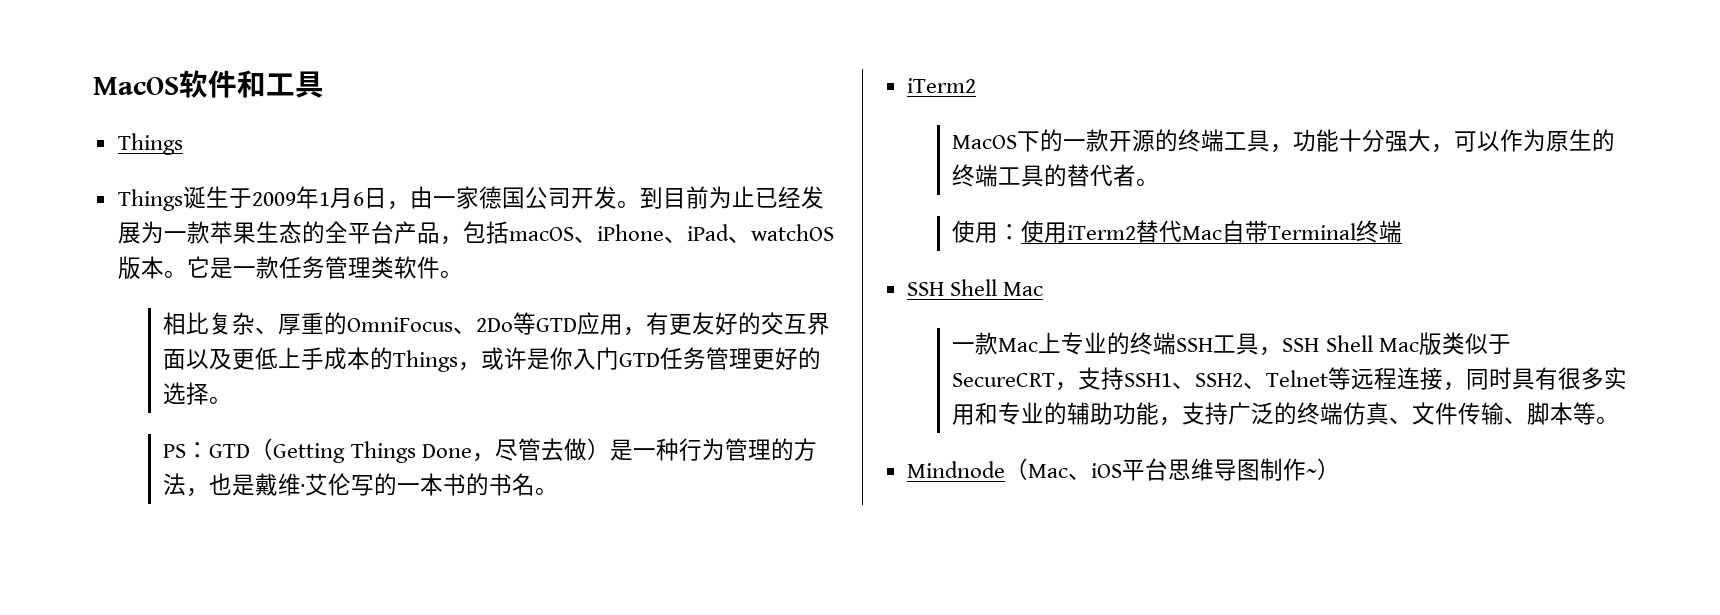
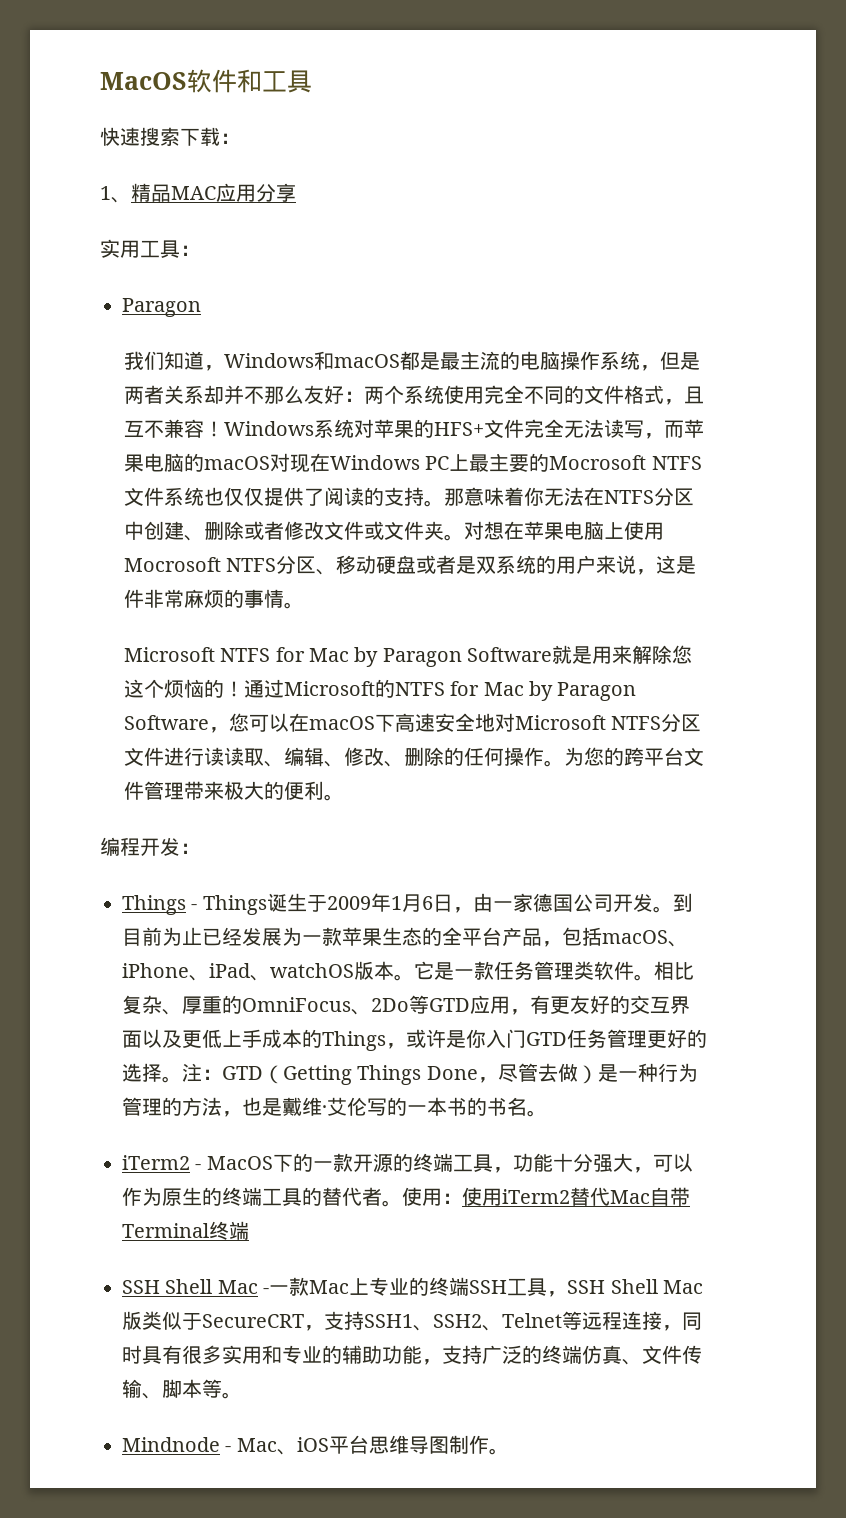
  MacOS软件和工具
- Things
- Things诞生于2009年1月6日，由一家德国公司开发。
+ 快速搜索下载：
+ 1、精品MAC应用分享
+ 实用工具：
+ Paragon
+ 我们知道，Windows和macOS都是最主流的电脑操作系统，但是两者关系却并不那么友好：两个系统使用完全不同的文件格式，且互不兼容！Windows系统对苹果的HFS+文件完全无法读写，而苹果电脑的macOS对现在Windows PC上最主要的Mocrosoft NTFS文件系统也仅仅提供了阅读的支持。那意味着你无法在NTFS分区中创建、删除或者修改文件或文件夹。对想在苹果电脑上使用Mocrosoft NTFS分区、移动硬盘或者是双系统的用户来说，这是件非常麻烦的事情。
+ Microsoft NTFS for Mac by Paragon Software就是用来解除您这个烦恼的！通过Microsoft的NTFS for Mac by Paragon Software，您可以在macOS下高速安全地对Microsoft NTFS分区文件进行读读取、编辑、修改、删除的任何操作。为您的跨平台文件管理带来极大的便利。
+ 编程开发：
+ Things - Things诞生于2009年1月6日，由一家德国公司开发。
- 它是一款任务管理类软件。
- 相比复杂、厚重的OmniFocus、2Do等GTD应用，有更友好的交互界面以及更低上手成本的Things，或许是你入门GTD任务管理更好的选择。
- PS：GTD（Getting Things Done，尽管去做）是一种行为管理的方法，也是戴维·艾伦写的一本书的书名。
- iTerm2
- MacOS下的一款开源的终端工具，功能十分强大，可以作为原生的终端工具的替代者。
- 使用：
+ 它是一款任务管理类软件。相比复杂、厚重的OmniFocus、2Do等GTD应用，有更友好的交互界面以及更低上手成本的Things，或许是你入门GTD任务管理更好的选择。注：GTD（Getting Things Done，尽管去做）是一种行为管理的方法，也是戴维·艾伦写的一本书的书名。
+ iTerm2 - MacOS下的一款开源的终端工具，功能十分强大，可以作为原生的终端工具的替代者。使用：
  使用iTerm2替代Mac自带Terminal终端
- SSH Shell Mac
- 一款Mac上专业的终端SSH工具，SSH Shell Mac版类似于SecureCRT，支持SSH1、SSH2、Telnet等远程连接，同时具有很多实用和专业的辅助功能，支持广泛的终端仿真、文件传输、脚本等。
+ SSH Shell Mac -一款Mac上专业的终端SSH工具，SSH Shell Mac版类似于SecureCRT，支持SSH1、SSH2、Telnet等远程连接，同时具有很多实用和专业的辅助功能，支持广泛的终端仿真、文件传输、脚本等。
- Mindnode（Mac、iOS平台思维导图制作~）
+ Mindnode - Mac、iOS平台思维导图制作。

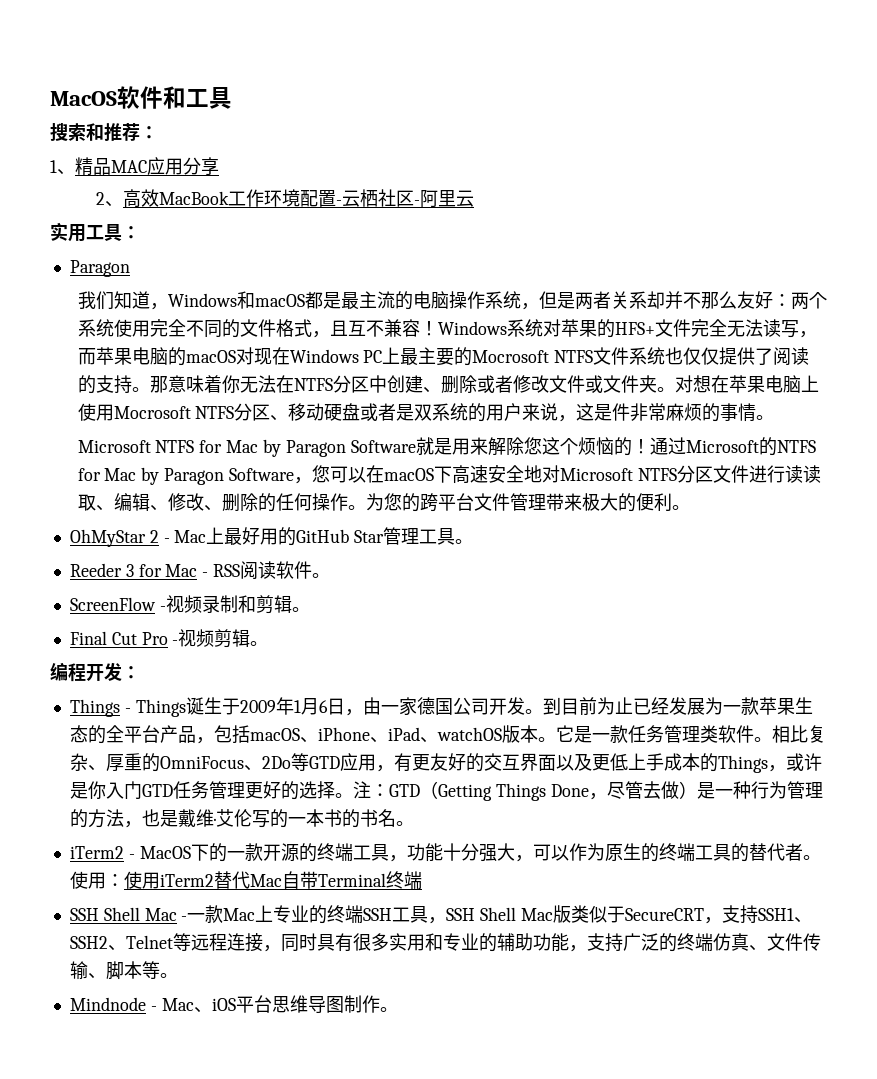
- 快速搜索下载：
+ 搜索和推荐：
+ 2、高效MacBook工作环境配置-云栖社区-阿里云
+ OhMyStar 2 - Mac上最好用的GitHub Star管理工具。
+ Reeder 3 for Mac - RSS阅读软件。
+ ScreenFlow -视频录制和剪辑。
+ Final Cut Pro -视频剪辑。

